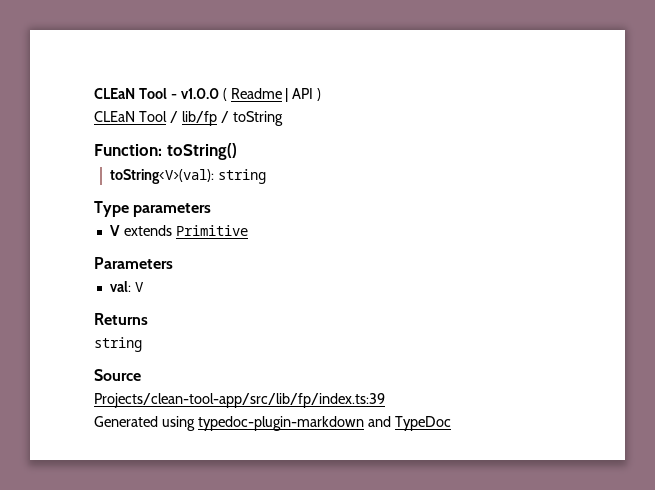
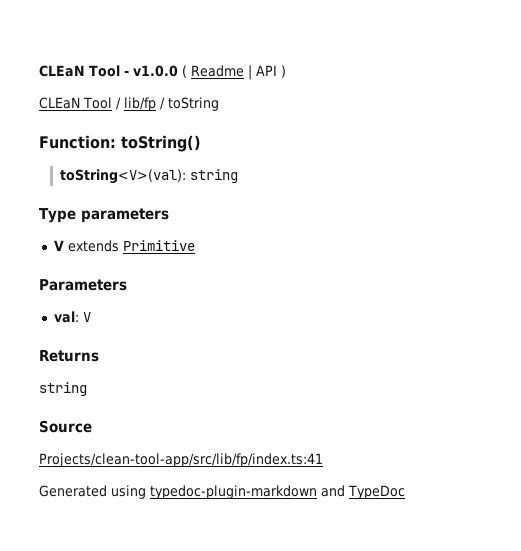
- Projects/clean-tool-app/src/lib/fp/index.ts:39
+ Projects/clean-tool-app/src/lib/fp/index.ts:41

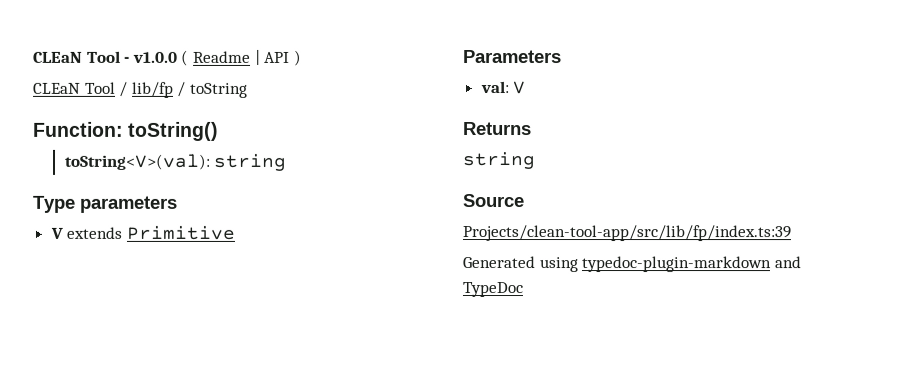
- Projects/clean-tool-app/src/lib/fp/index.ts:41
+ Projects/clean-tool-app/src/lib/fp/index.ts:39

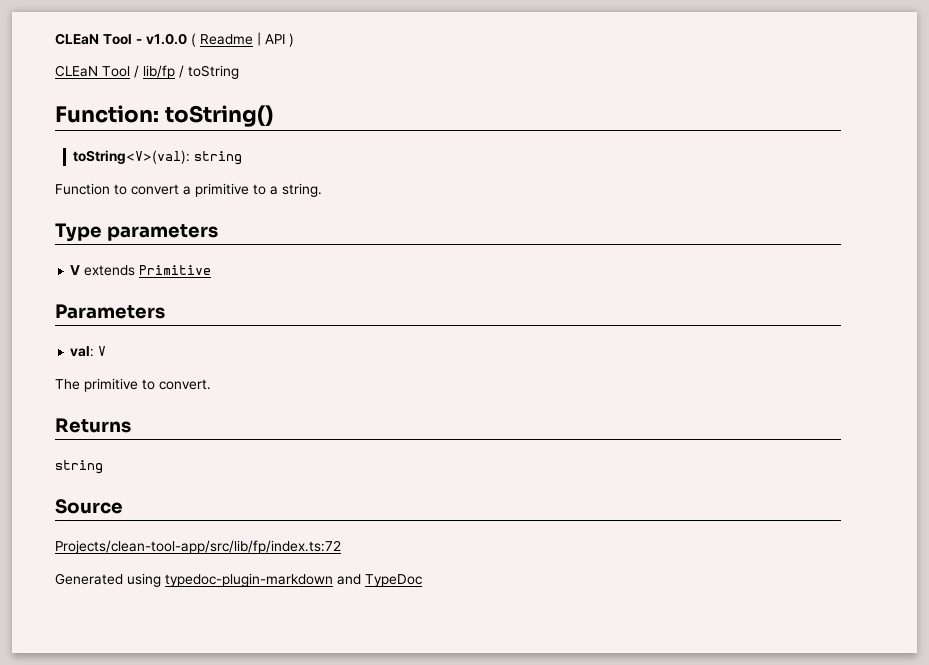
+ Function to convert a primitive to a string.
+ The primitive to convert.
- Projects/clean-tool-app/src/lib/fp/index.ts:39
+ Projects/clean-tool-app/src/lib/fp/index.ts:72

